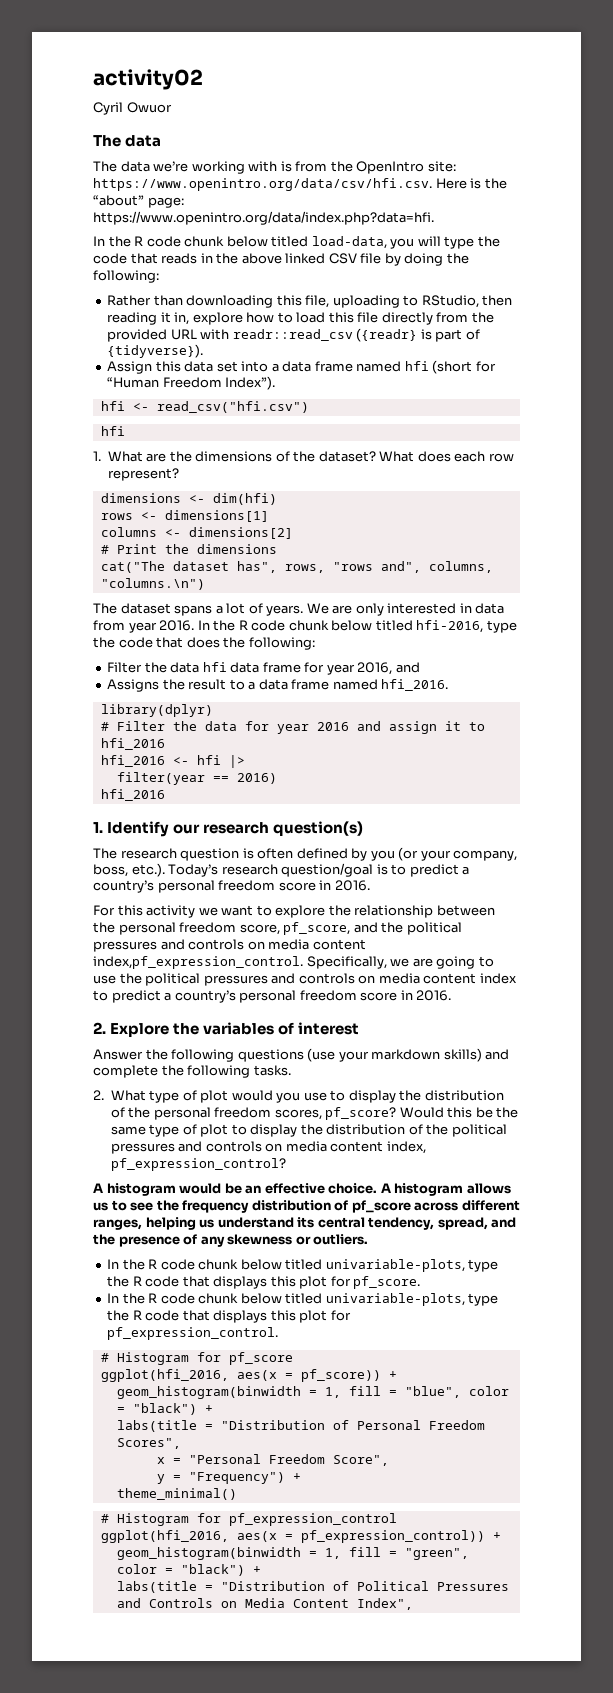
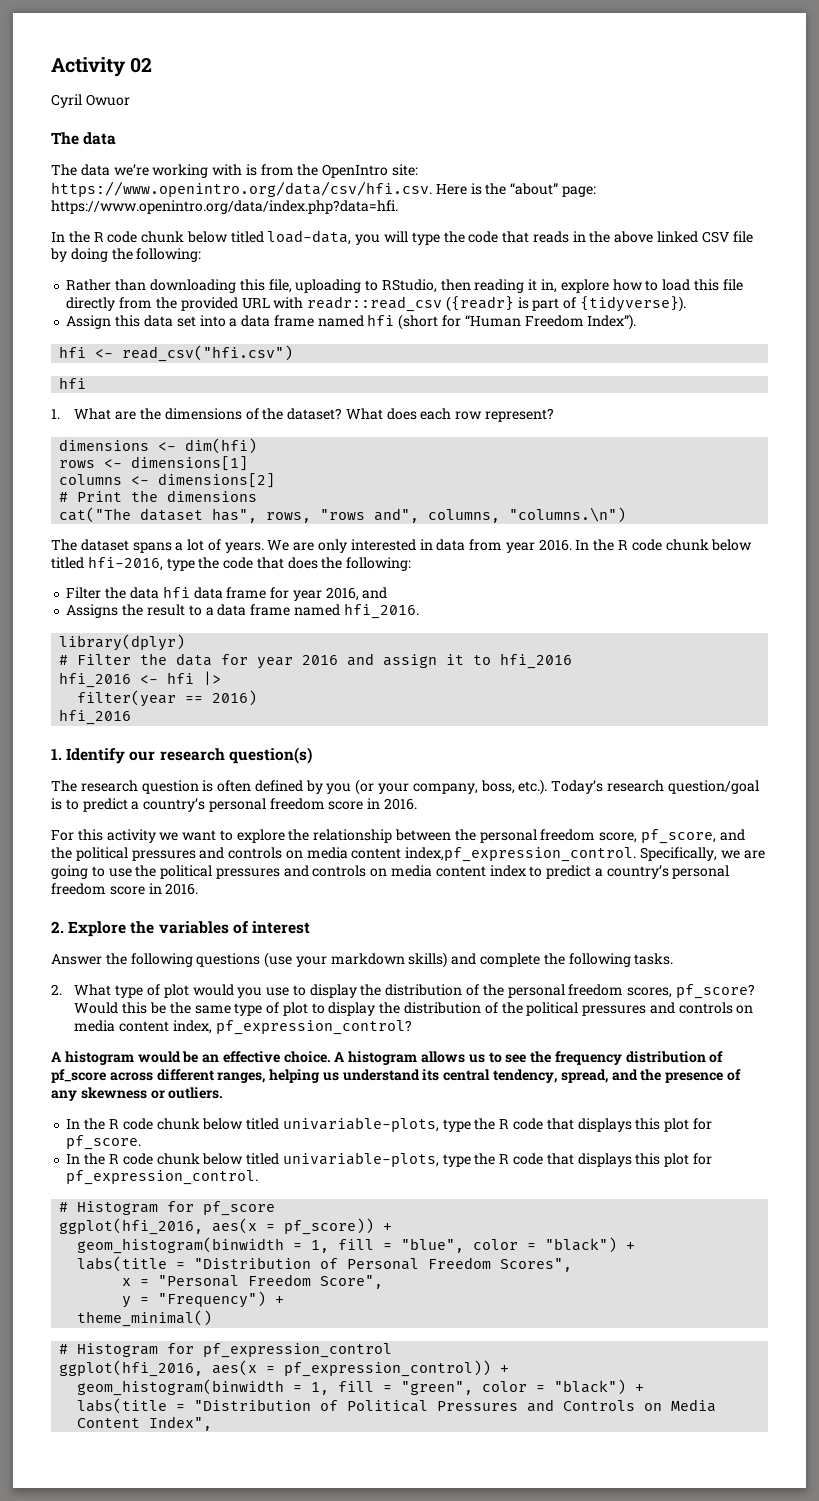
- activity02
+ Activity 02

